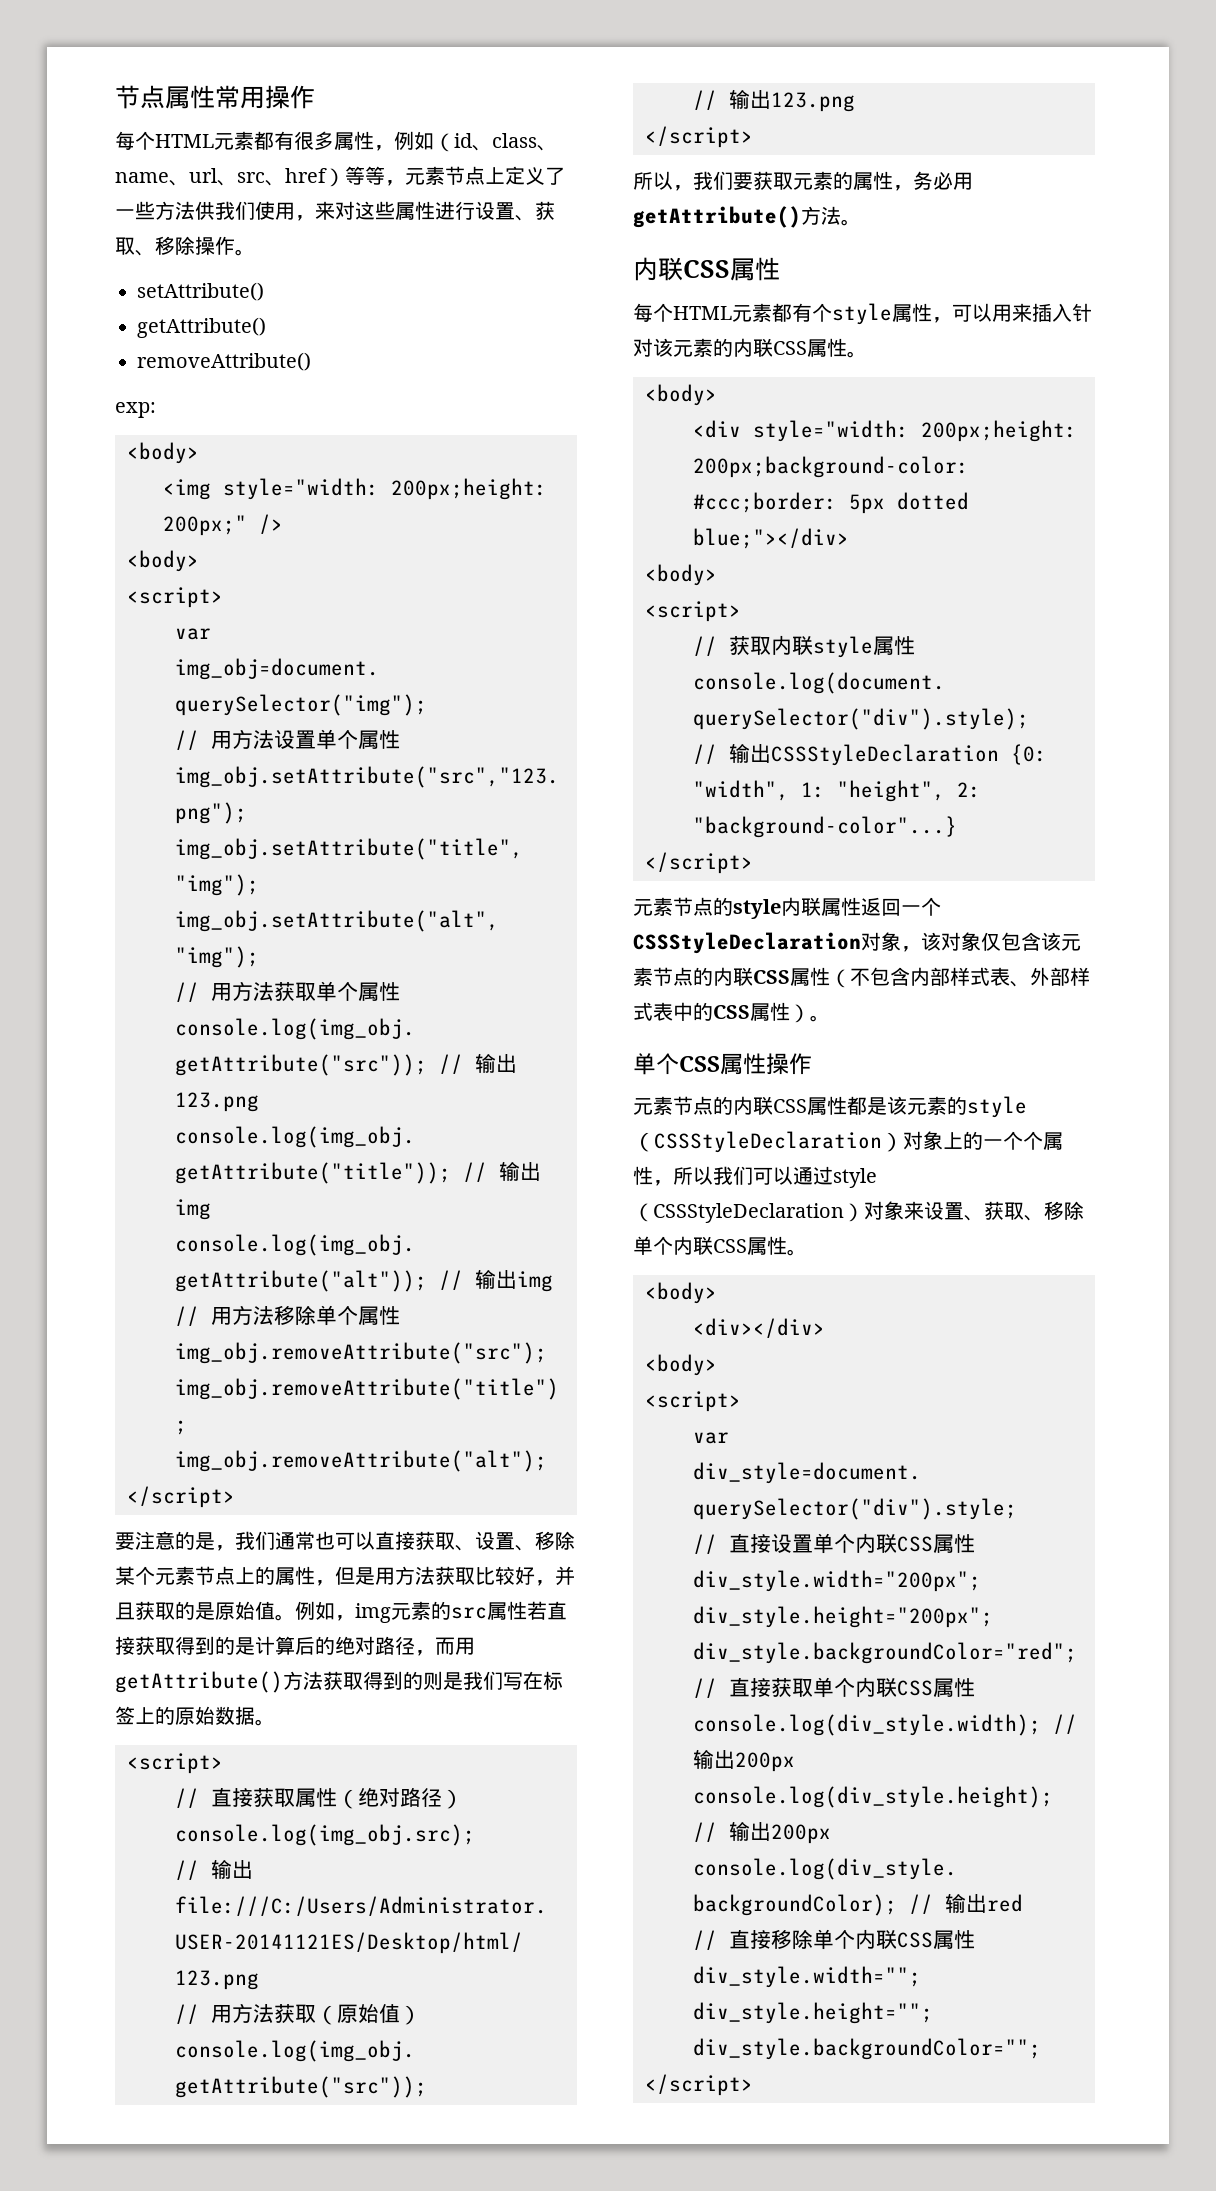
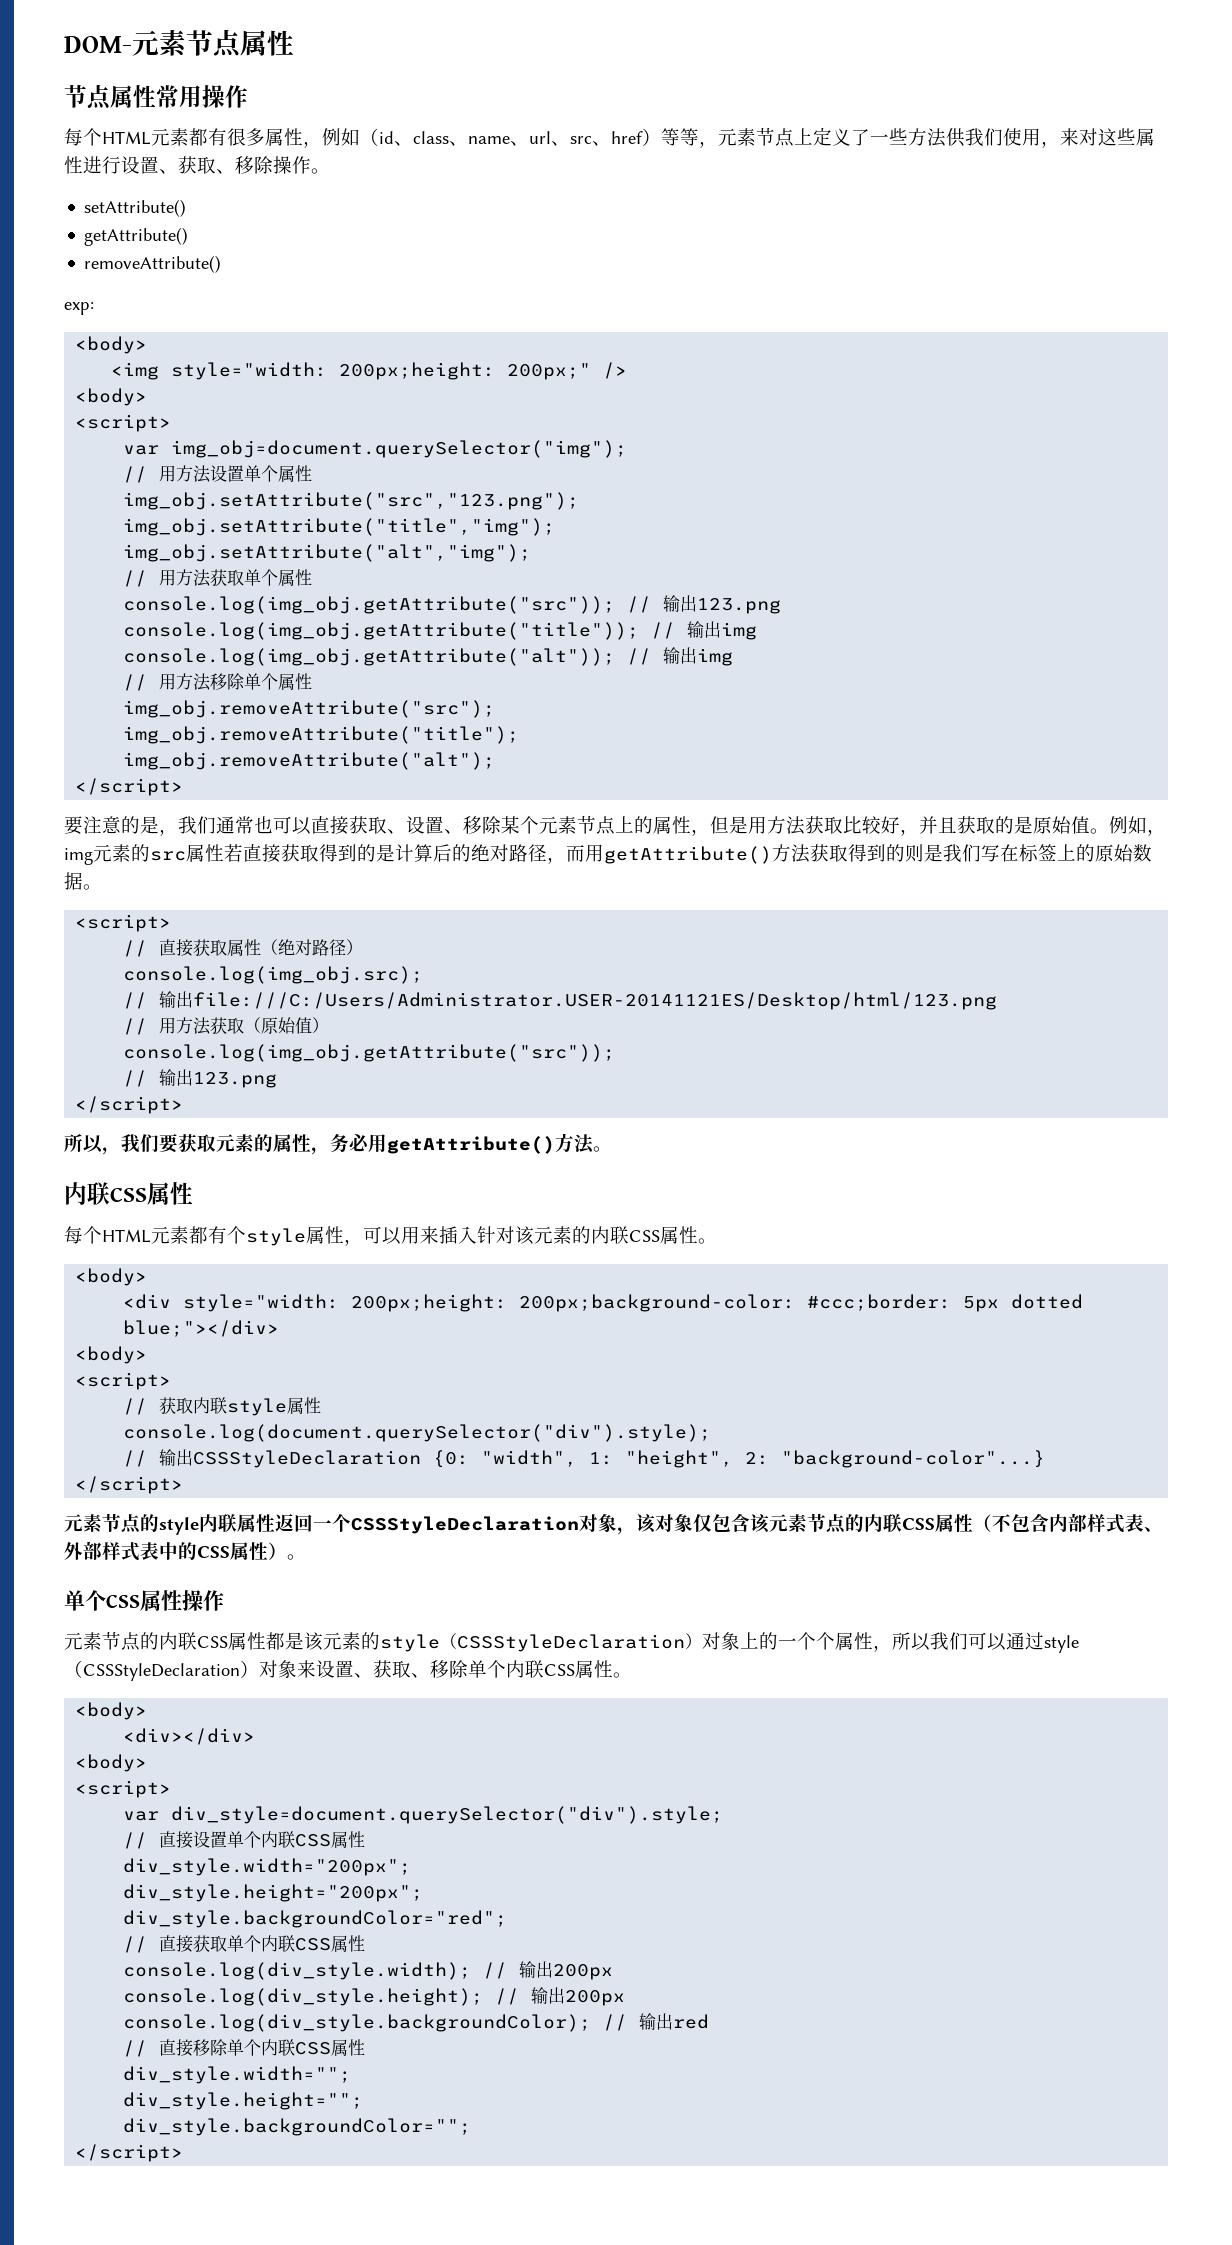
+ DOM-元素节点属性

